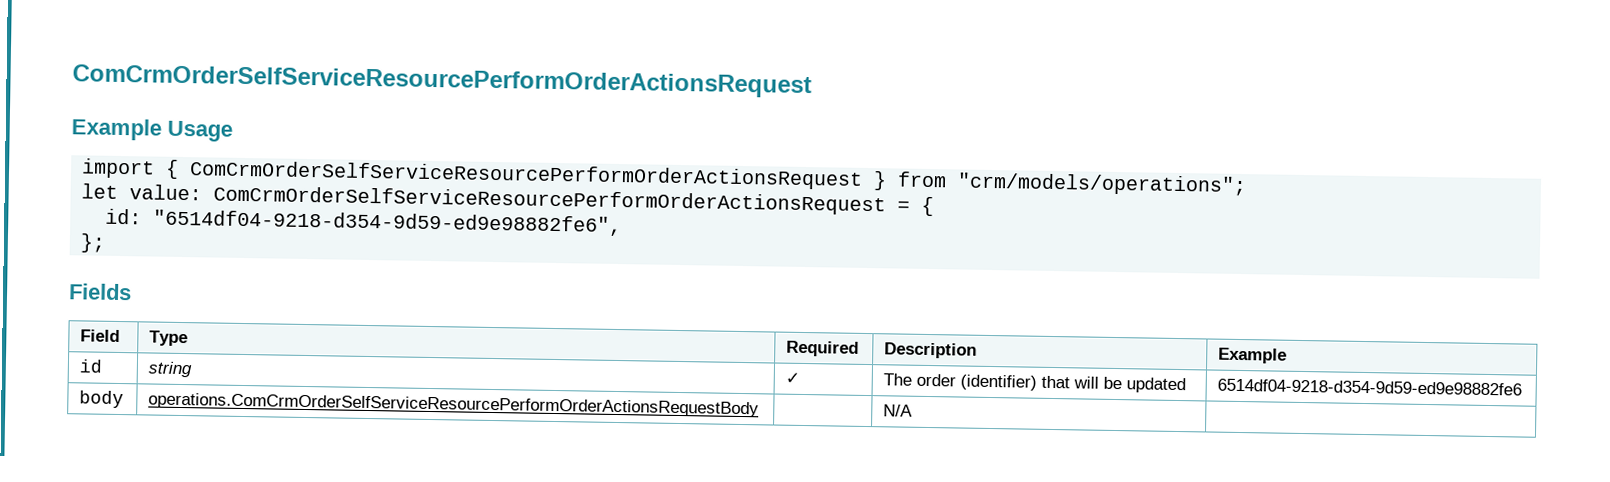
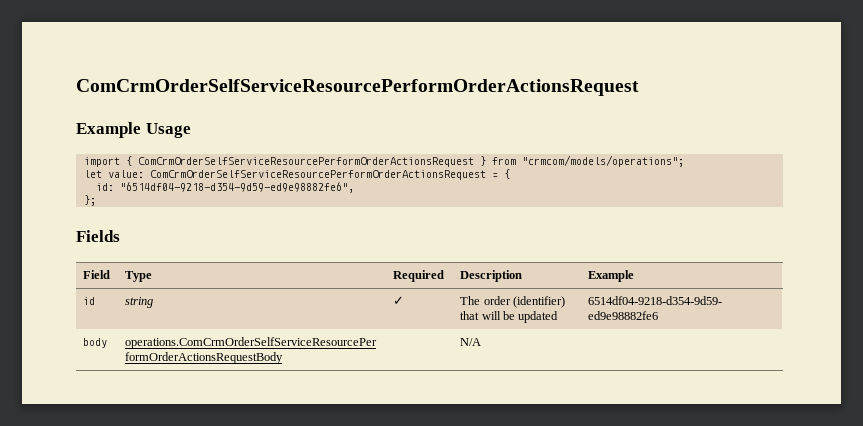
- import { ComCrmOrderSelfServiceResourcePerformOrderActionsRequest } from "crm/models/operations";
+ import { ComCrmOrderSelfServiceResourcePerformOrderActionsRequest } from "crmcom/models/operations";

